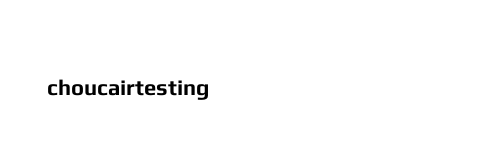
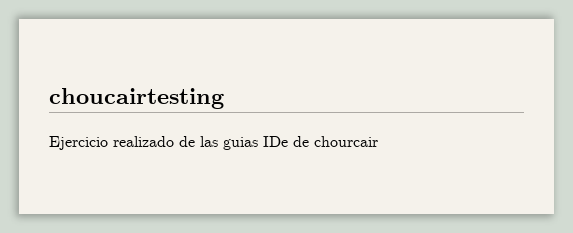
+ Ejercicio realizado de las guias IDe de chourcair

